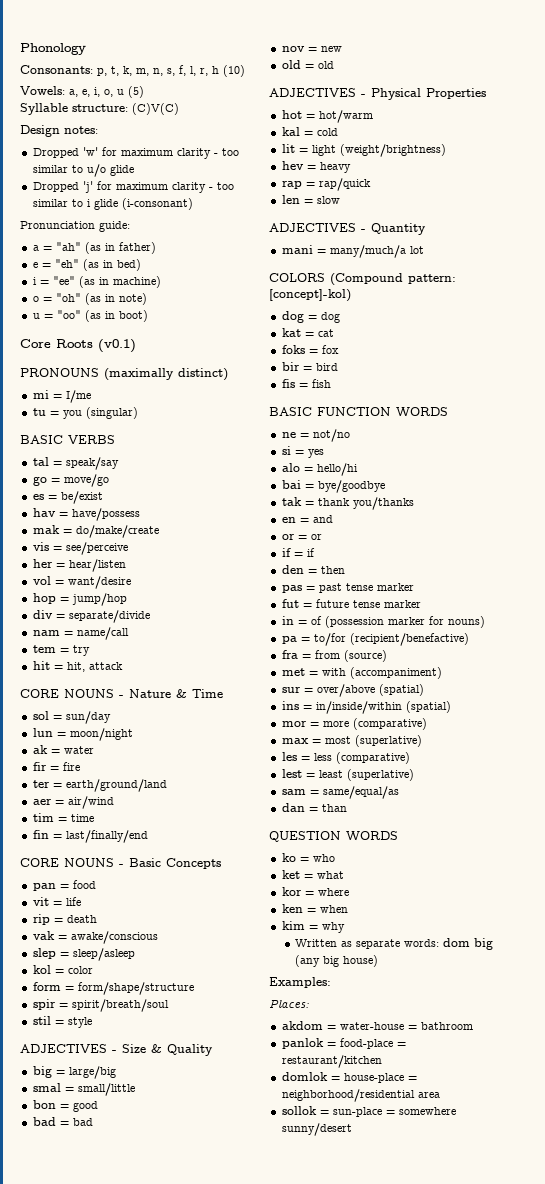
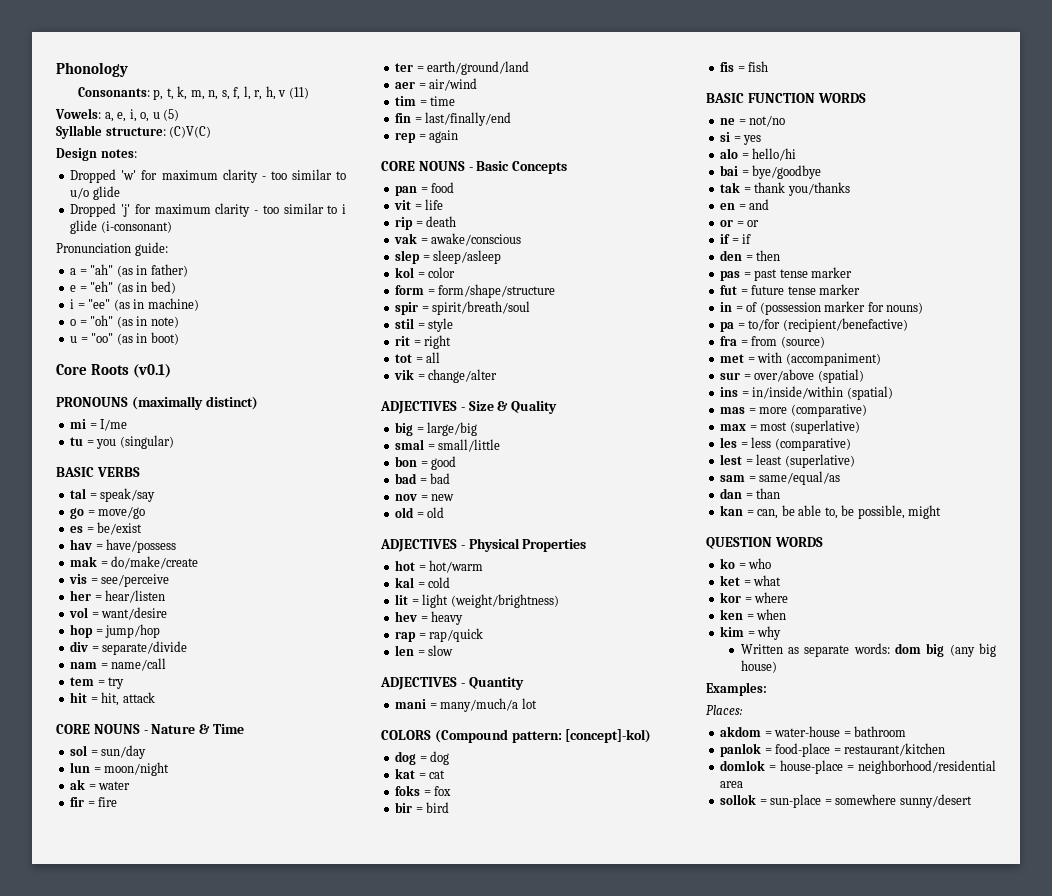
- Consonants: p, t, k, m, n, s, f, l, r, h (10)
+ Consonants: p, t, k, m, n, s, f, l, r, h, v (11)
+ rep = again
+ rit = right
+ tot = all
+ vik = change/alter
- mor = more (comparative)
+ mas = more (comparative)
+ kan = can, be able to, be possible, might

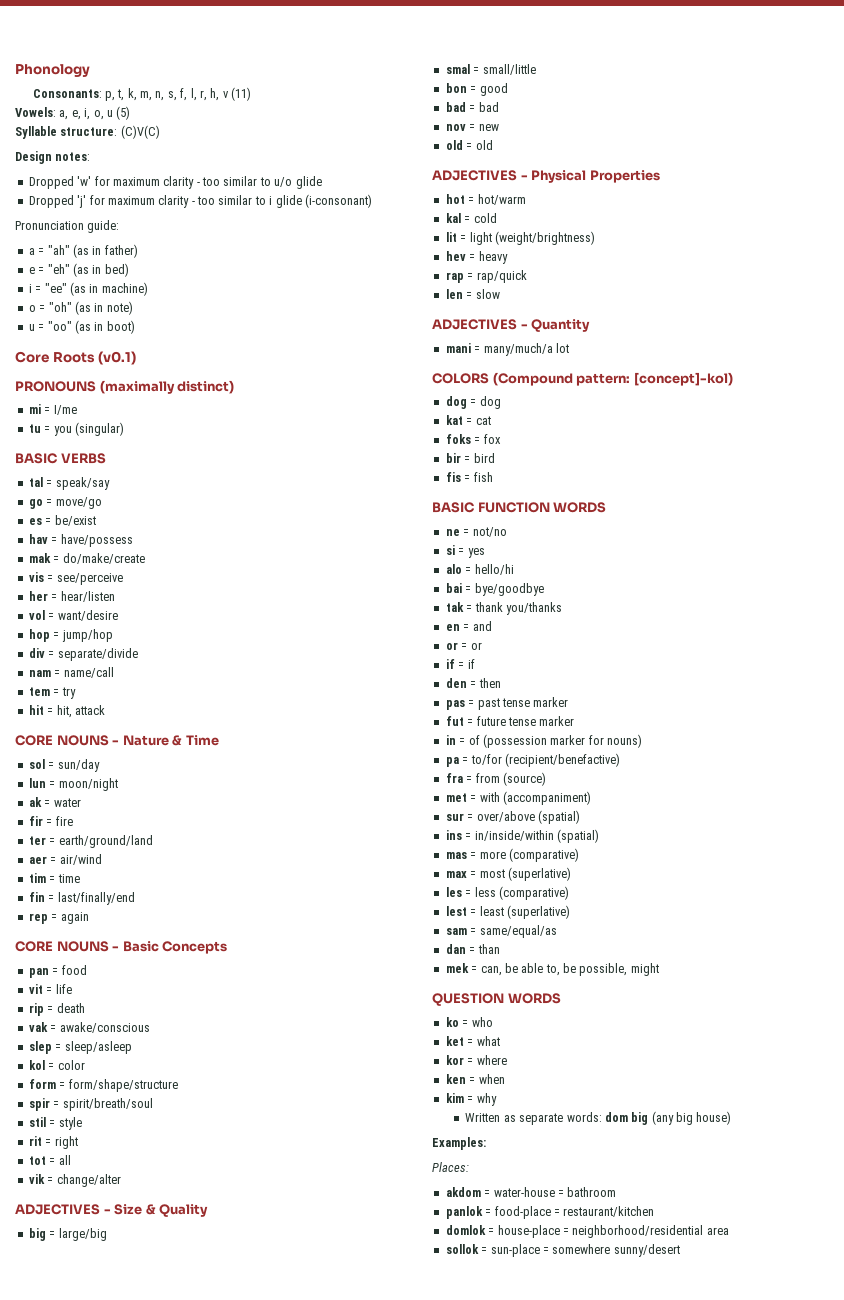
- kan = can, be able to, be possible, might
+ mek = can, be able to, be possible, might

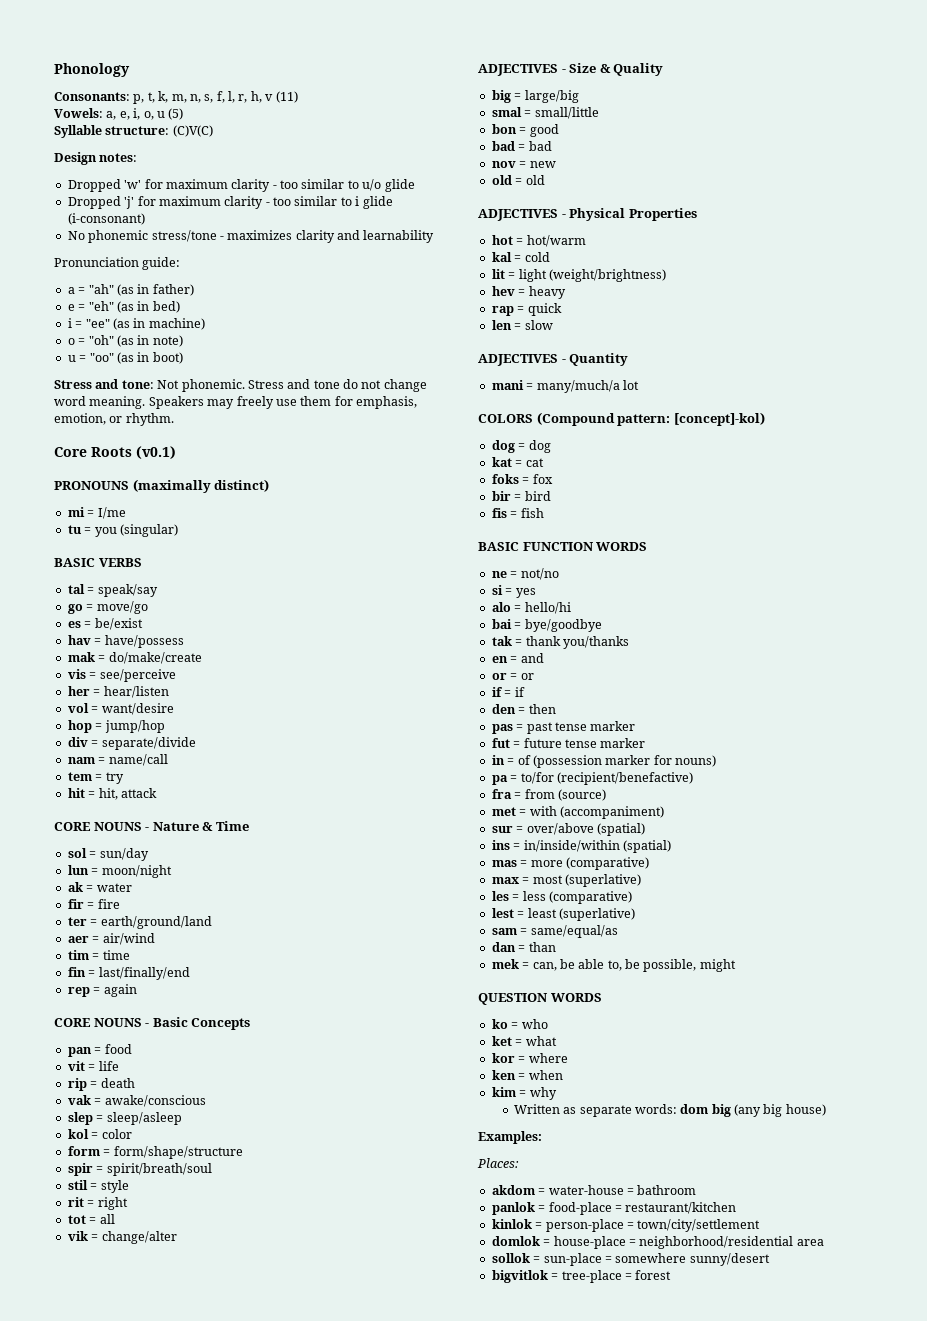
+ No phonemic stress/tone - maximizes clarity and learnability
+ Stress and tone: Not phonemic. Stress and tone do not change word meaning. Speakers may freely use them for emphasis, emotion, or rhythm.
- rap = rap/quick
+ rap = quick
+ kinlok = person-place = town/city/settlement
+ bigvitlok = tree-place = forest

